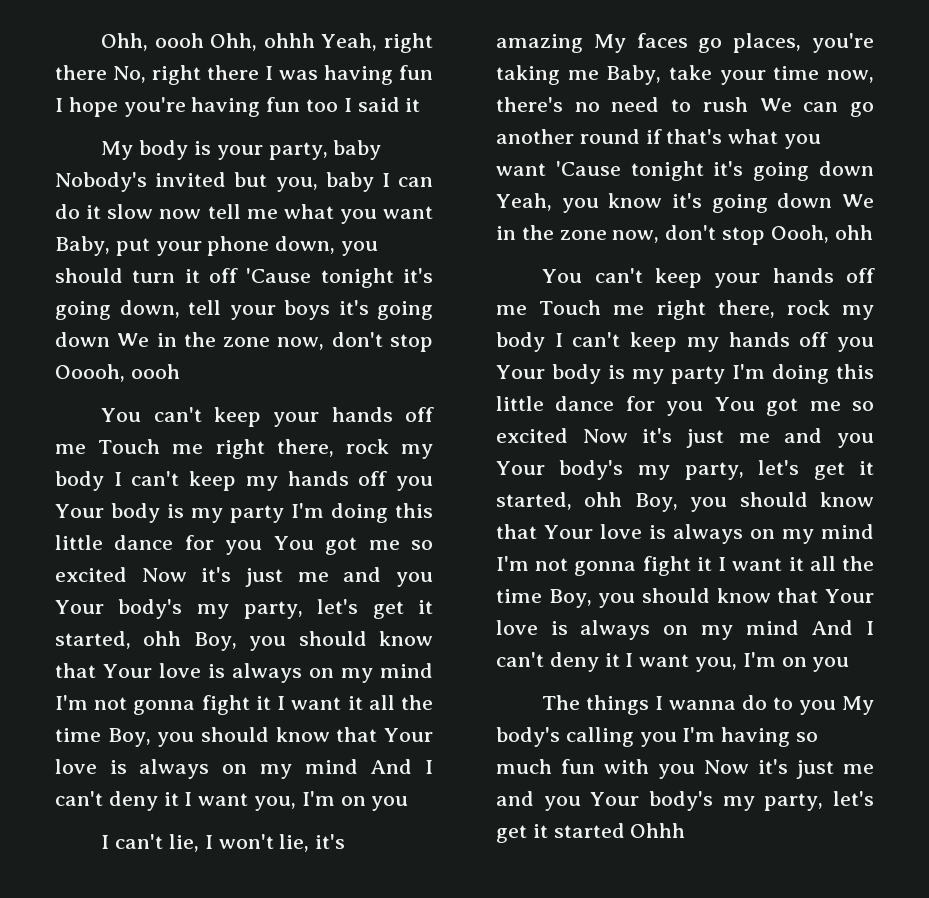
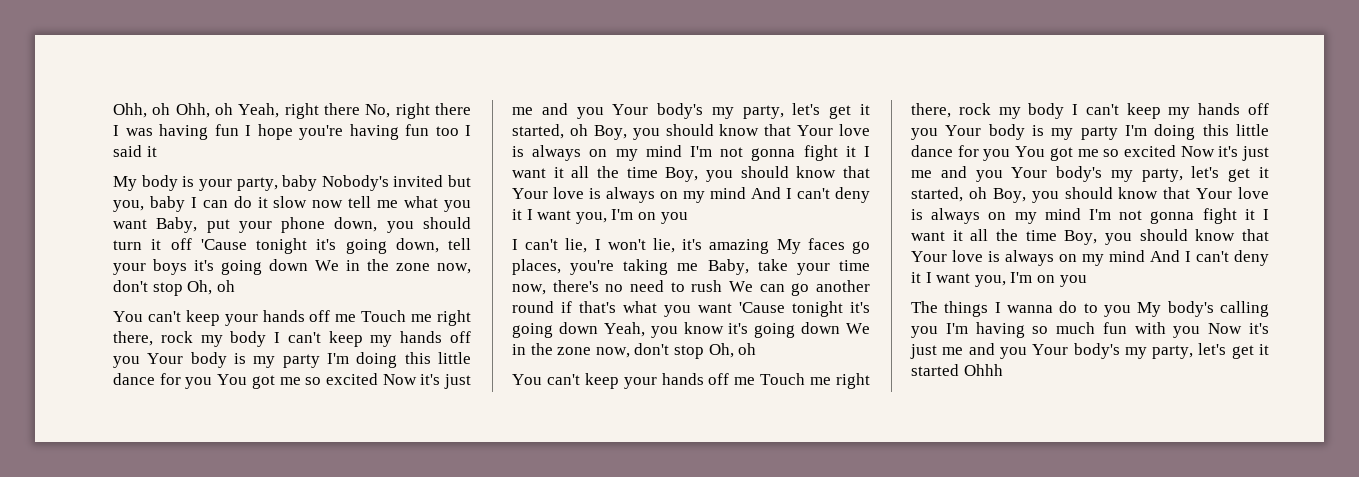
- Ohh, oooh Ohh, ohhh Yeah, right there No, right there I was having fun I hope you're having fun too I said it
+ Ohh, oh Ohh, oh Yeah, right there No, right there I was having fun I hope you're having fun too I said it
- My body is your party, baby Nobody's invited but you, baby I can do it slow now tell me what you want Baby, put your phone down, you should turn it off 'Cause tonight it's going down, tell your boys it's going down We in the zone now, don't stop Ooooh, oooh
- You can't keep your hands off me Touch me right there, rock my body I can't keep my hands off you Your body is my party I'm doing this little dance for you You got me so excited Now it's just me and you Your body's my party, let's get it started, ohh Boy, you should know that Your love is always on my mind I'm not gonna fight it I want it all the time Boy, you should know that Your love is always on my mind And I can't deny it I want you, I'm on you
+ My body is your party, baby Nobody's invited but you, baby I can do it slow now tell me what you want Baby, put your phone down, you should turn it off 'Cause tonight it's going down, tell your boys it's going down We in the zone now, don't stop Oh, oh
+ You can't keep your hands off me Touch me right there, rock my body I can't keep my hands off you Your body is my party I'm doing this little dance for you You got me so excited Now it's just me and you Your body's my party, let's get it started, oh Boy, you should know that Your love is always on my mind I'm not gonna fight it I want it all the time Boy, you should know that Your love is always on my mind And I can't deny it I want you, I'm on you
- I can't lie, I won't lie, it's amazing My faces go places, you're taking me Baby, take your time now, there's no need to rush We can go another round if that's what you want 'Cause tonight it's going down Yeah, you know it's going down We in the zone now, don't stop Oooh, ohh
- You can't keep your hands off me Touch me right there, rock my body I can't keep my hands off you Your body is my party I'm doing this little dance for you You got me so excited Now it's just me and you Your body's my party, let's get it started, ohh Boy, you should know that Your love is always on my mind I'm not gonna fight it I want it all the time Boy, you should know that Your love is always on my mind And I can't deny it I want you, I'm on you
+ I can't lie, I won't lie, it's amazing My faces go places, you're taking me Baby, take your time now, there's no need to rush We can go another round if that's what you want 'Cause tonight it's going down Yeah, you know it's going down We in the zone now, don't stop Oh, oh
+ You can't keep your hands off me Touch me right there, rock my body I can't keep my hands off you Your body is my party I'm doing this little dance for you You got me so excited Now it's just me and you Your body's my party, let's get it started, oh Boy, you should know that Your love is always on my mind I'm not gonna fight it I want it all the time Boy, you should know that Your love is always on my mind And I can't deny it I want you, I'm on you

